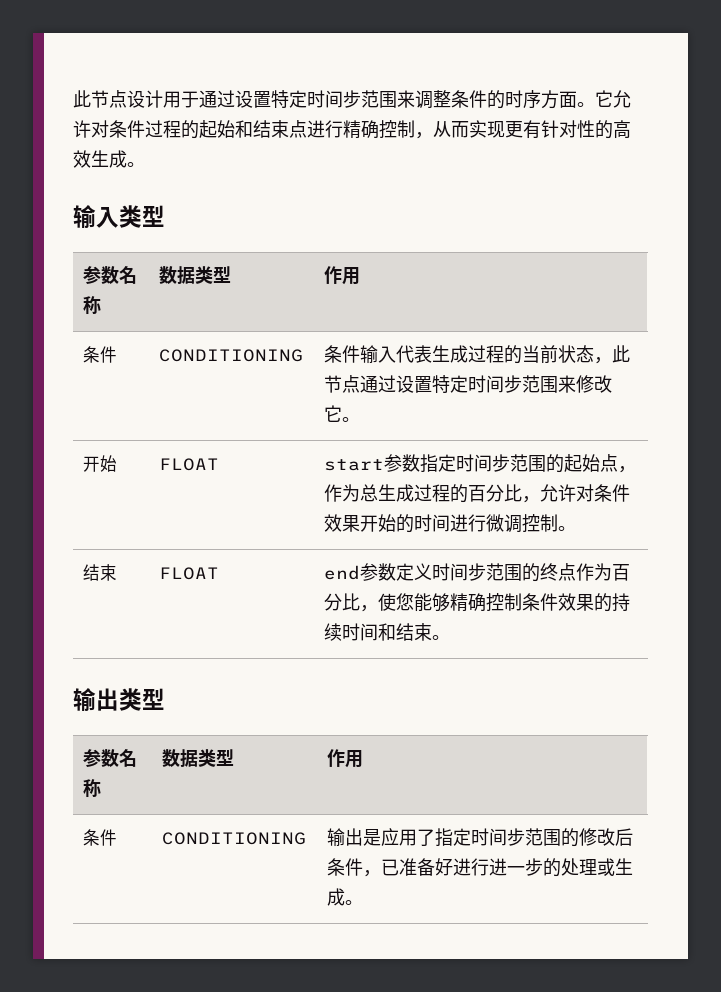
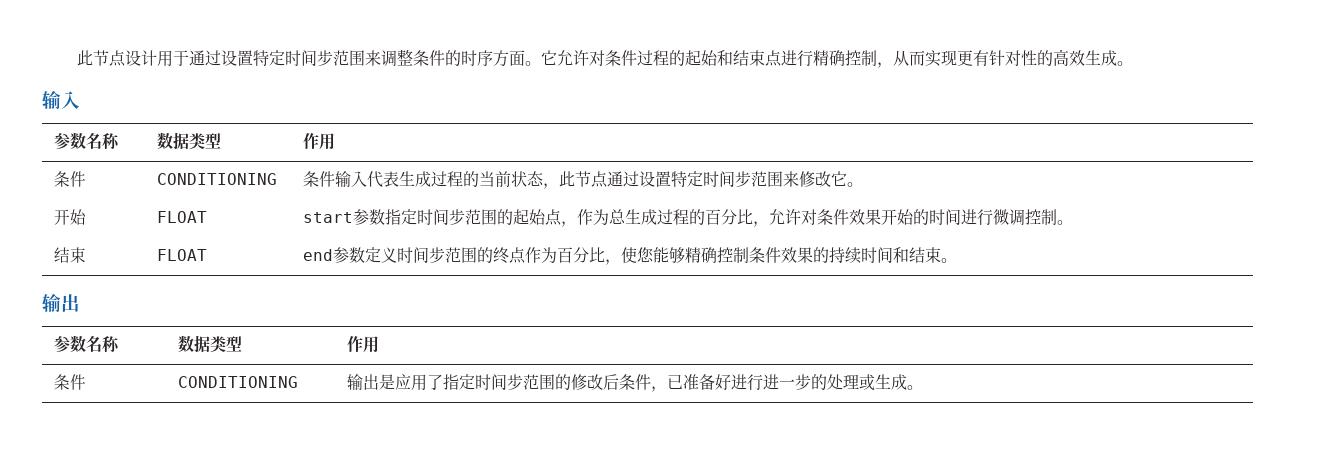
  它允许对条件过程的起始和结束点进行精确控制，从而实现更有针对性的高效生成。
- 输入类型
+ 输入
  结束 | FLOAT | end参数定义时间步范围的终点作为百分比，使您能够精确控制条件效果的持续时间和结束。
- 输出类型
+ 输出

